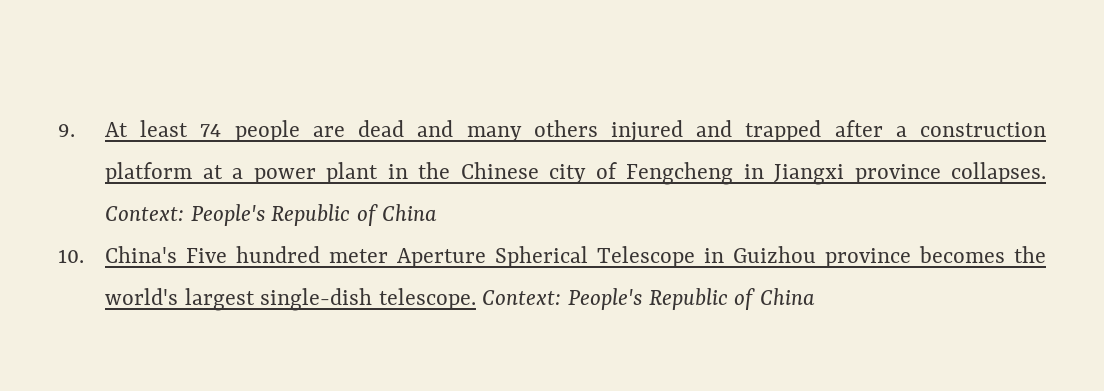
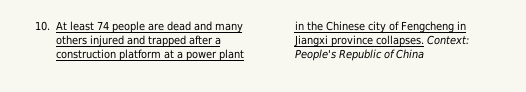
- 9. At least 74 people are dead and many others injured and trapped after a construction platform at a power plant in the Chinese city of Fengcheng in Jiangxi province collapses.
+ 10. At least 74 people are dead and many others injured and trapped after a construction platform at a power plant in the Chinese city of Fengcheng in Jiangxi province collapses.
- 10. China's Five hundred meter Aperture Spherical Telescope in Guizhou province becomes the world's largest single-dish telescope. Context: People's Republic of China

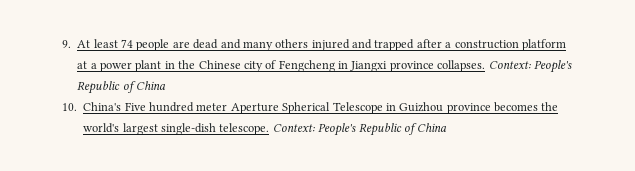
- 10. At least 74 people are dead and many others injured and trapped after a construction platform at a power plant in the Chinese city of Fengcheng in Jiangxi province collapses.
+ 9. At least 74 people are dead and many others injured and trapped after a construction platform at a power plant in the Chinese city of Fengcheng in Jiangxi province collapses.
+ 10. China's Five hundred meter Aperture Spherical Telescope in Guizhou province becomes the world's largest single-dish telescope. Context: People's Republic of China

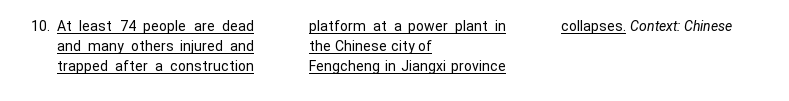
- 9. At least 74 people are dead and many others injured and trapped after a construction platform at a power plant in the Chinese city of Fengcheng in Jiangxi province collapses. Context: People's Republic of China
- 10. China's Five hundred meter Aperture Spherical Telescope in Guizhou province becomes the world's largest single-dish telescope. Context: People's Republic of China
+ 10. At least 74 people are dead and many others injured and trapped after a construction platform at a power plant in the Chinese city of Fengcheng in Jiangxi province collapses. Context: Chinese

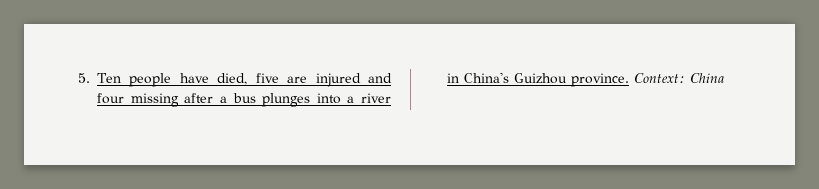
- 10. At least 74 people are dead and many others injured and trapped after a construction platform at a power plant in the Chinese city of Fengcheng in Jiangxi province collapses. Context: Chinese
+ 5. Ten people have died, five are injured and four missing after a bus plunges into a river in China's Guizhou province. Context: China

